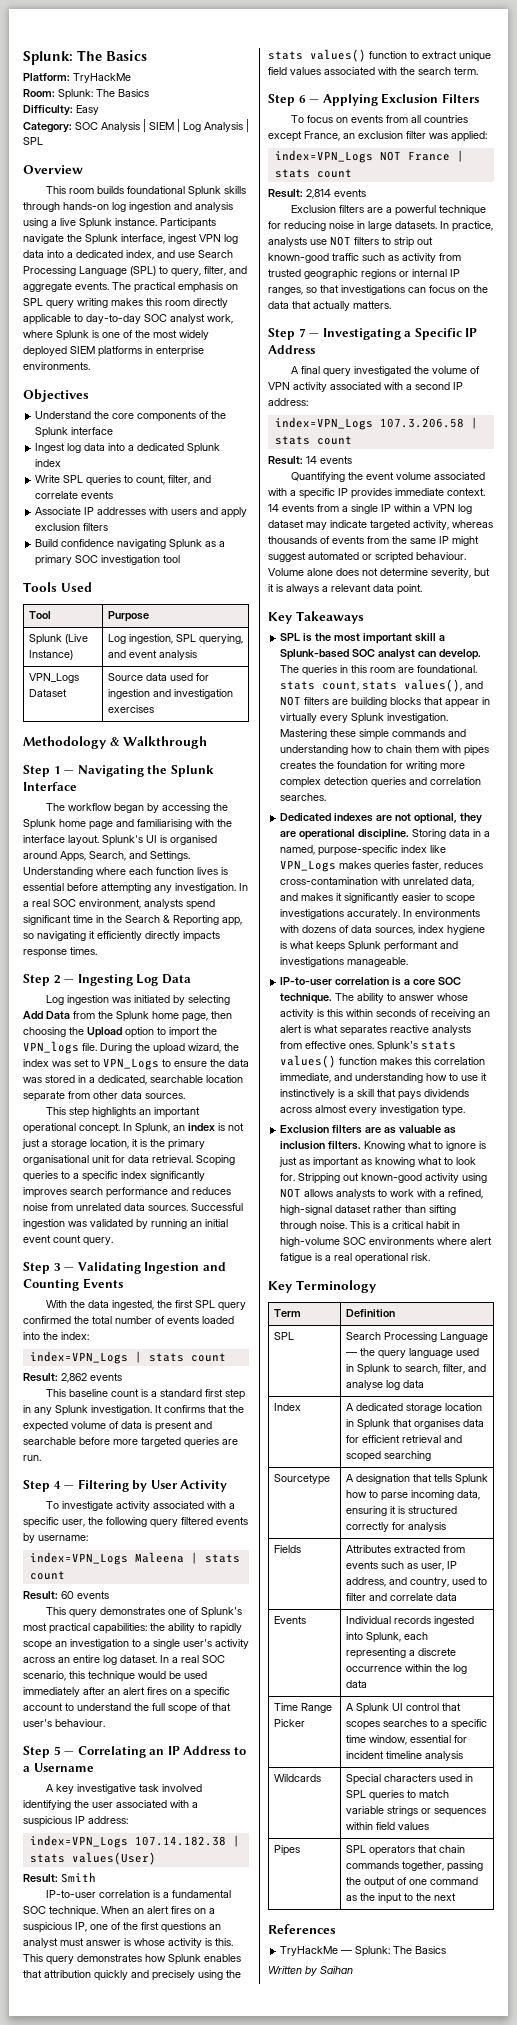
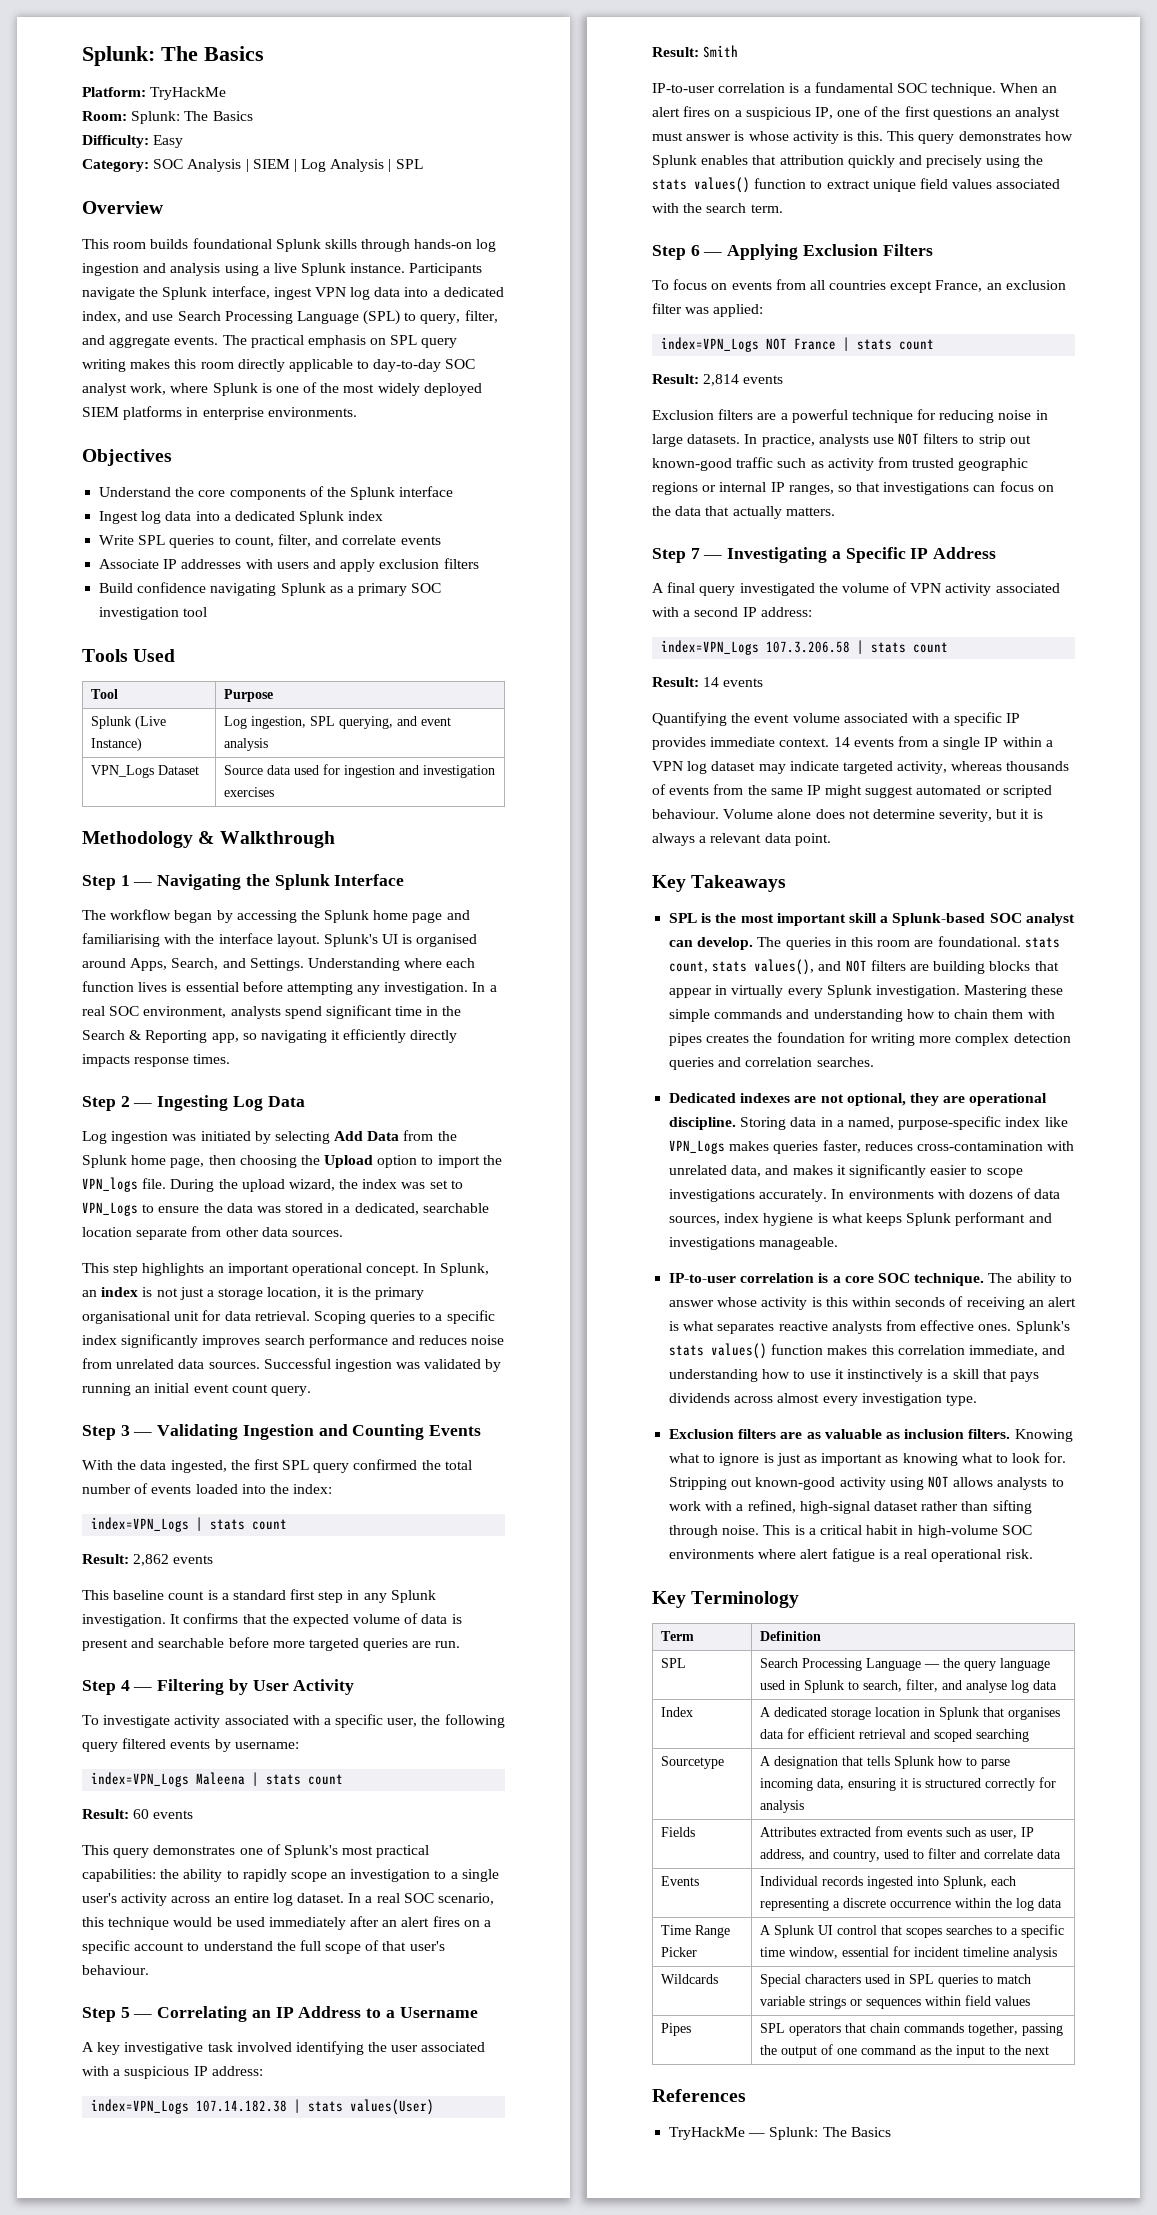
- Written by Saihan

